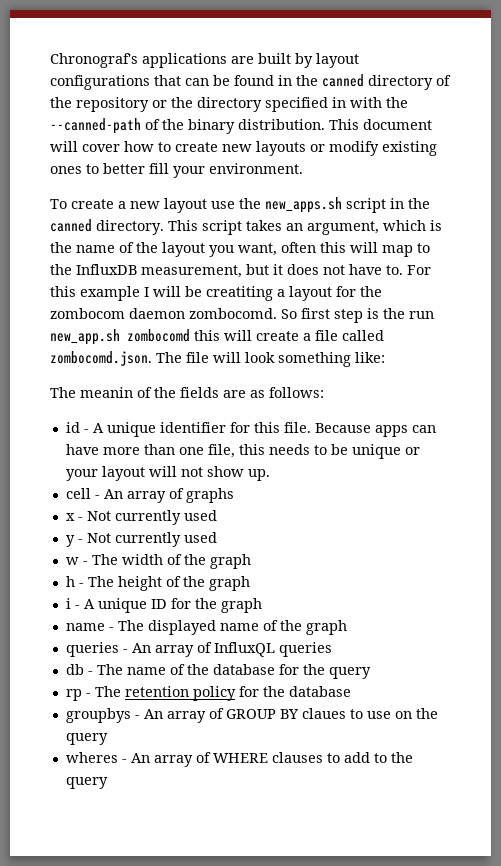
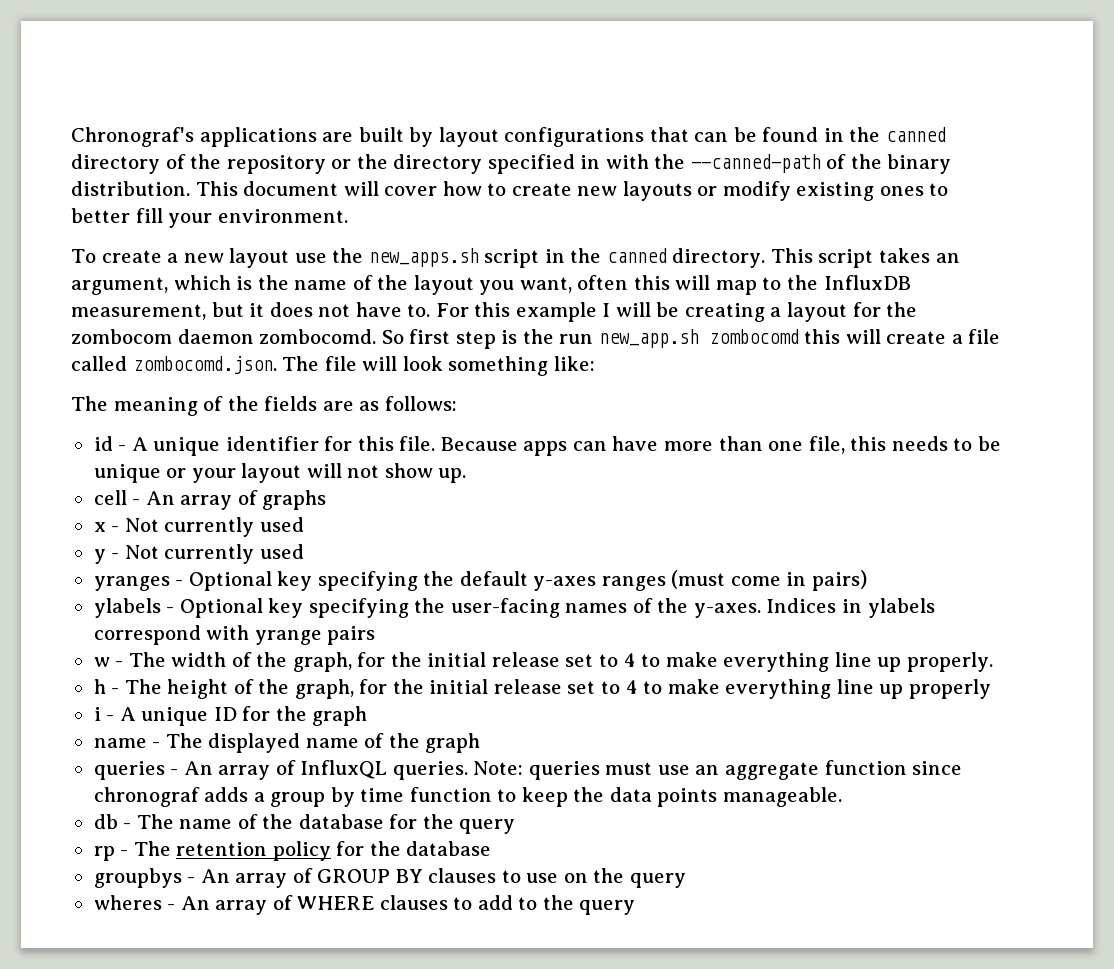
- For this example I will be creatiting a layout for the zombocom daemon zombocomd.
+ For this example I will be creating a layout for the zombocom daemon zombocomd.
- The meanin of the fields are as follows:
+ The meaning of the fields are as follows:
+ yranges - Optional key specifying the default y-axes ranges (must come in pairs)
+ ylabels - Optional key specifying the user-facing names of the y-axes. Indices in ylabels correspond with yrange pairs
- w - The width of the graph
+ w - The width of the graph, for the initial release set to 4 to make everything line up properly.
- h - The height of the graph
+ h - The height of the graph, for the initial release set to 4 to make everything line up properly
- queries - An array of InfluxQL queries
+ queries - An array of InfluxQL queries. Note: queries must use an aggregate function since chronograf adds a group by time function to keep the data points manageable.
- groupbys - An array of GROUP BY claues to use on the query
+ groupbys - An array of GROUP BY clauses to use on the query

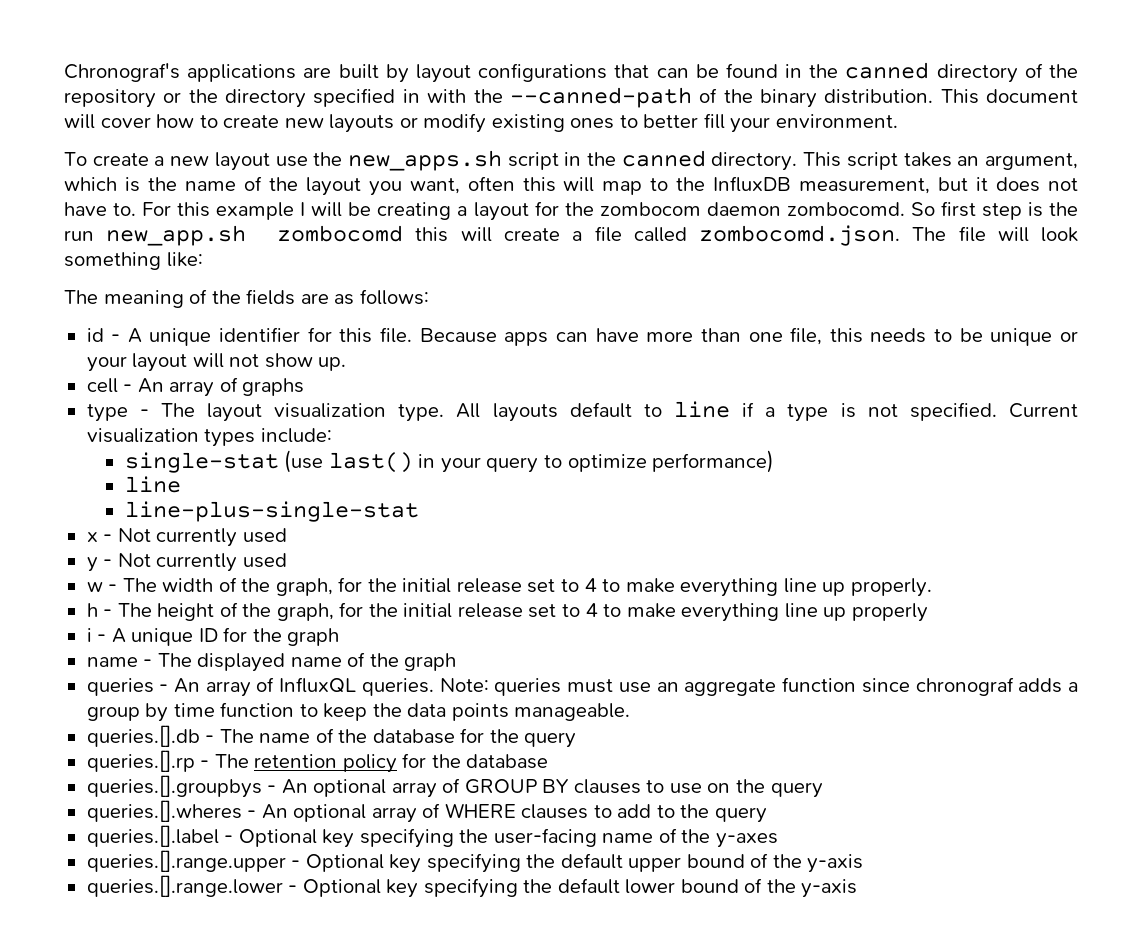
+ type - The layout visualization type. All layouts default to line if a type is not specified. Current visualization types include:
+ single-stat (use last() in your query to optimize performance)
+ line
+ line-plus-single-stat
- yranges - Optional key specifying the default y-axes ranges (must come in pairs)
- ylabels - Optional key specifying the user-facing names of the y-axes. Indices in ylabels correspond with yrange pairs
- db - The name of the database for the query
+ queries.[].db - The name of the database for the query
- rp - The retention policy for the database
+ queries.[].rp - The retention policy for the database
- groupbys - An array of GROUP BY clauses to use on the query
+ queries.[].groupbys - An optional array of GROUP BY clauses to use on the query
- wheres - An array of WHERE clauses to add to the query
+ queries.[].wheres - An optional array of WHERE clauses to add to the query
+ queries.[].label - Optional key specifying the user-facing name of the y-axes
+ queries.[].range.upper - Optional key specifying the default upper bound of the y-axis
+ queries.[].range.lower - Optional key specifying the default lower bound of the y-axis

